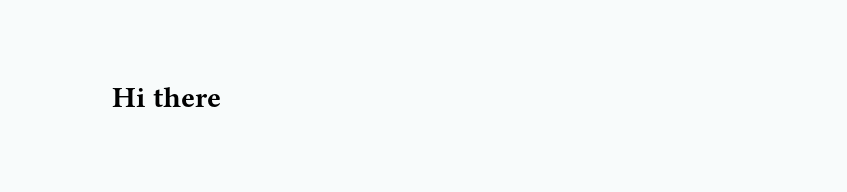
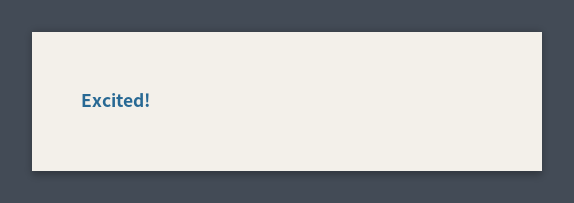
- Hi there
+ Excited!

